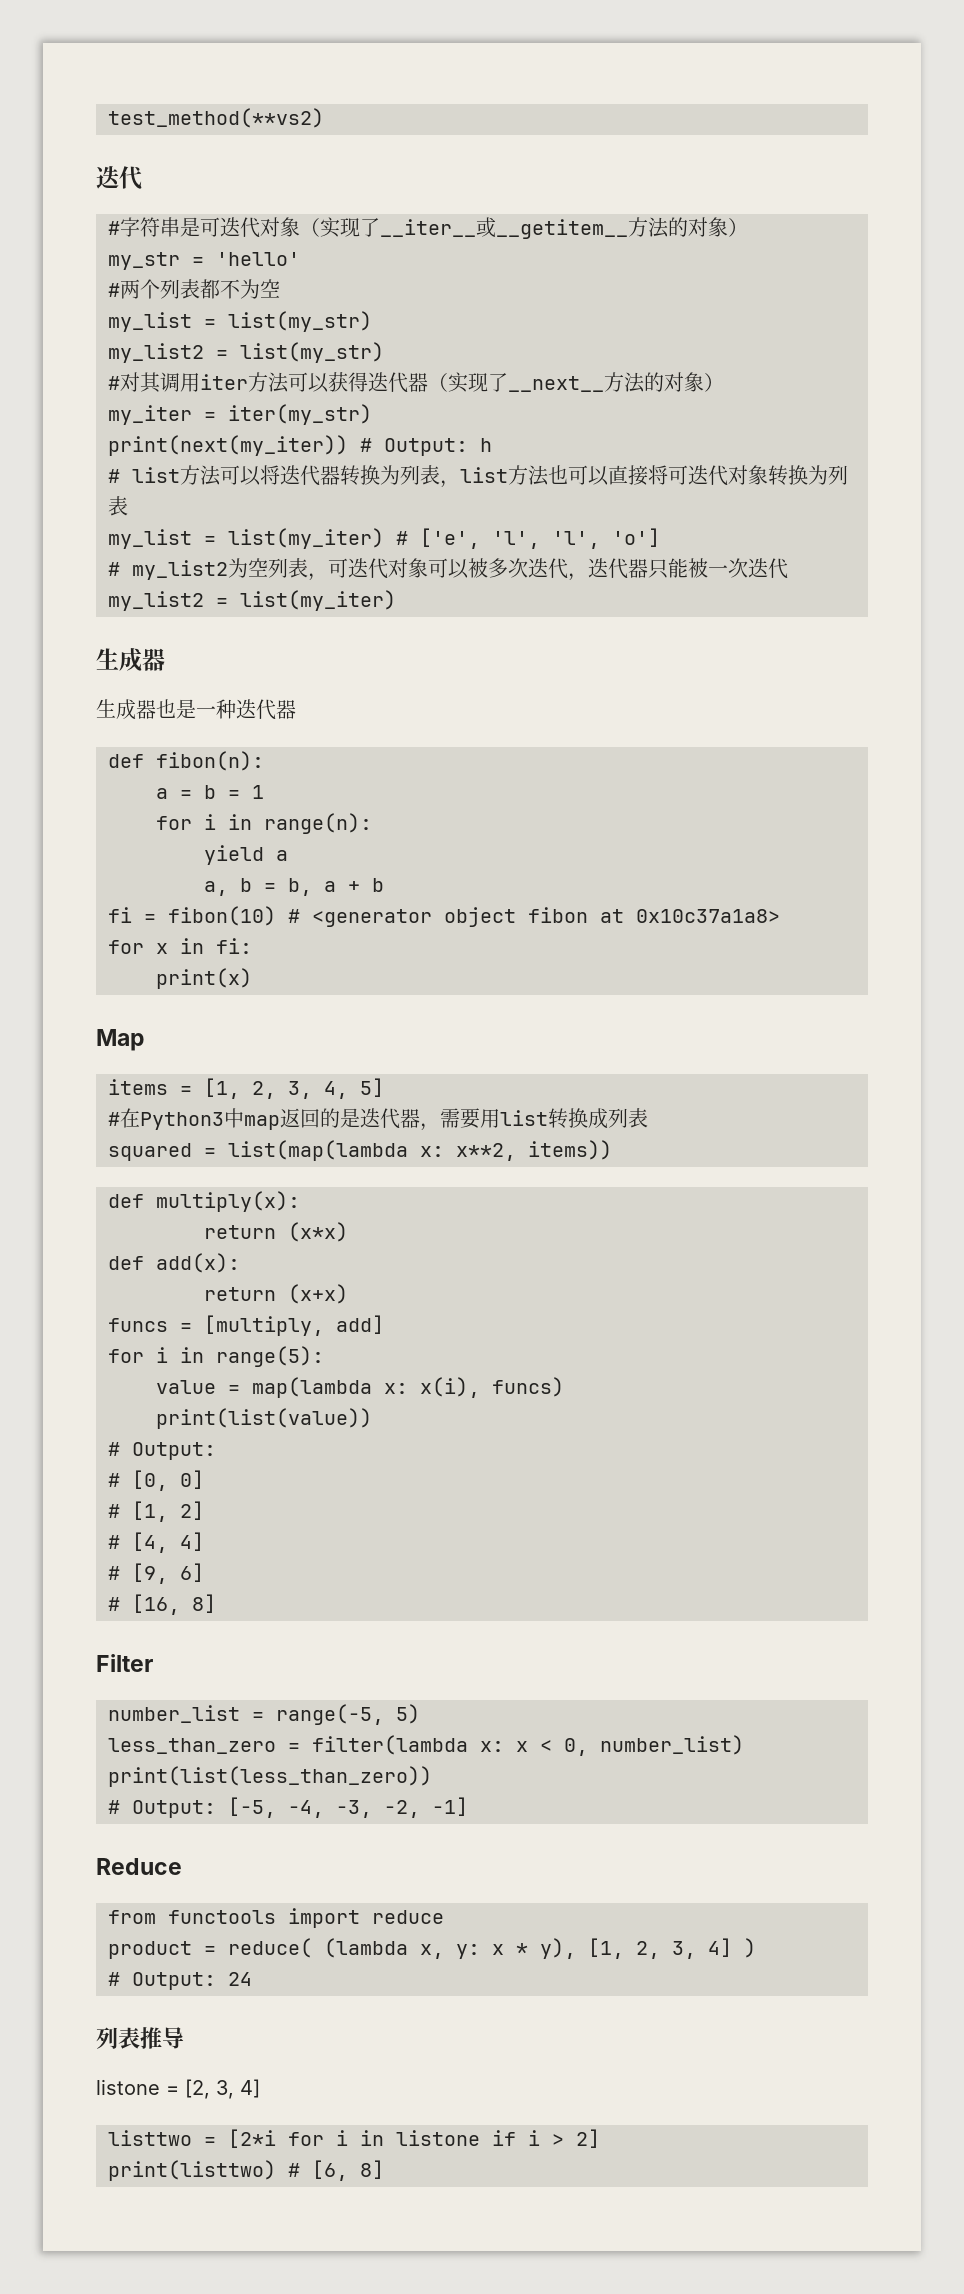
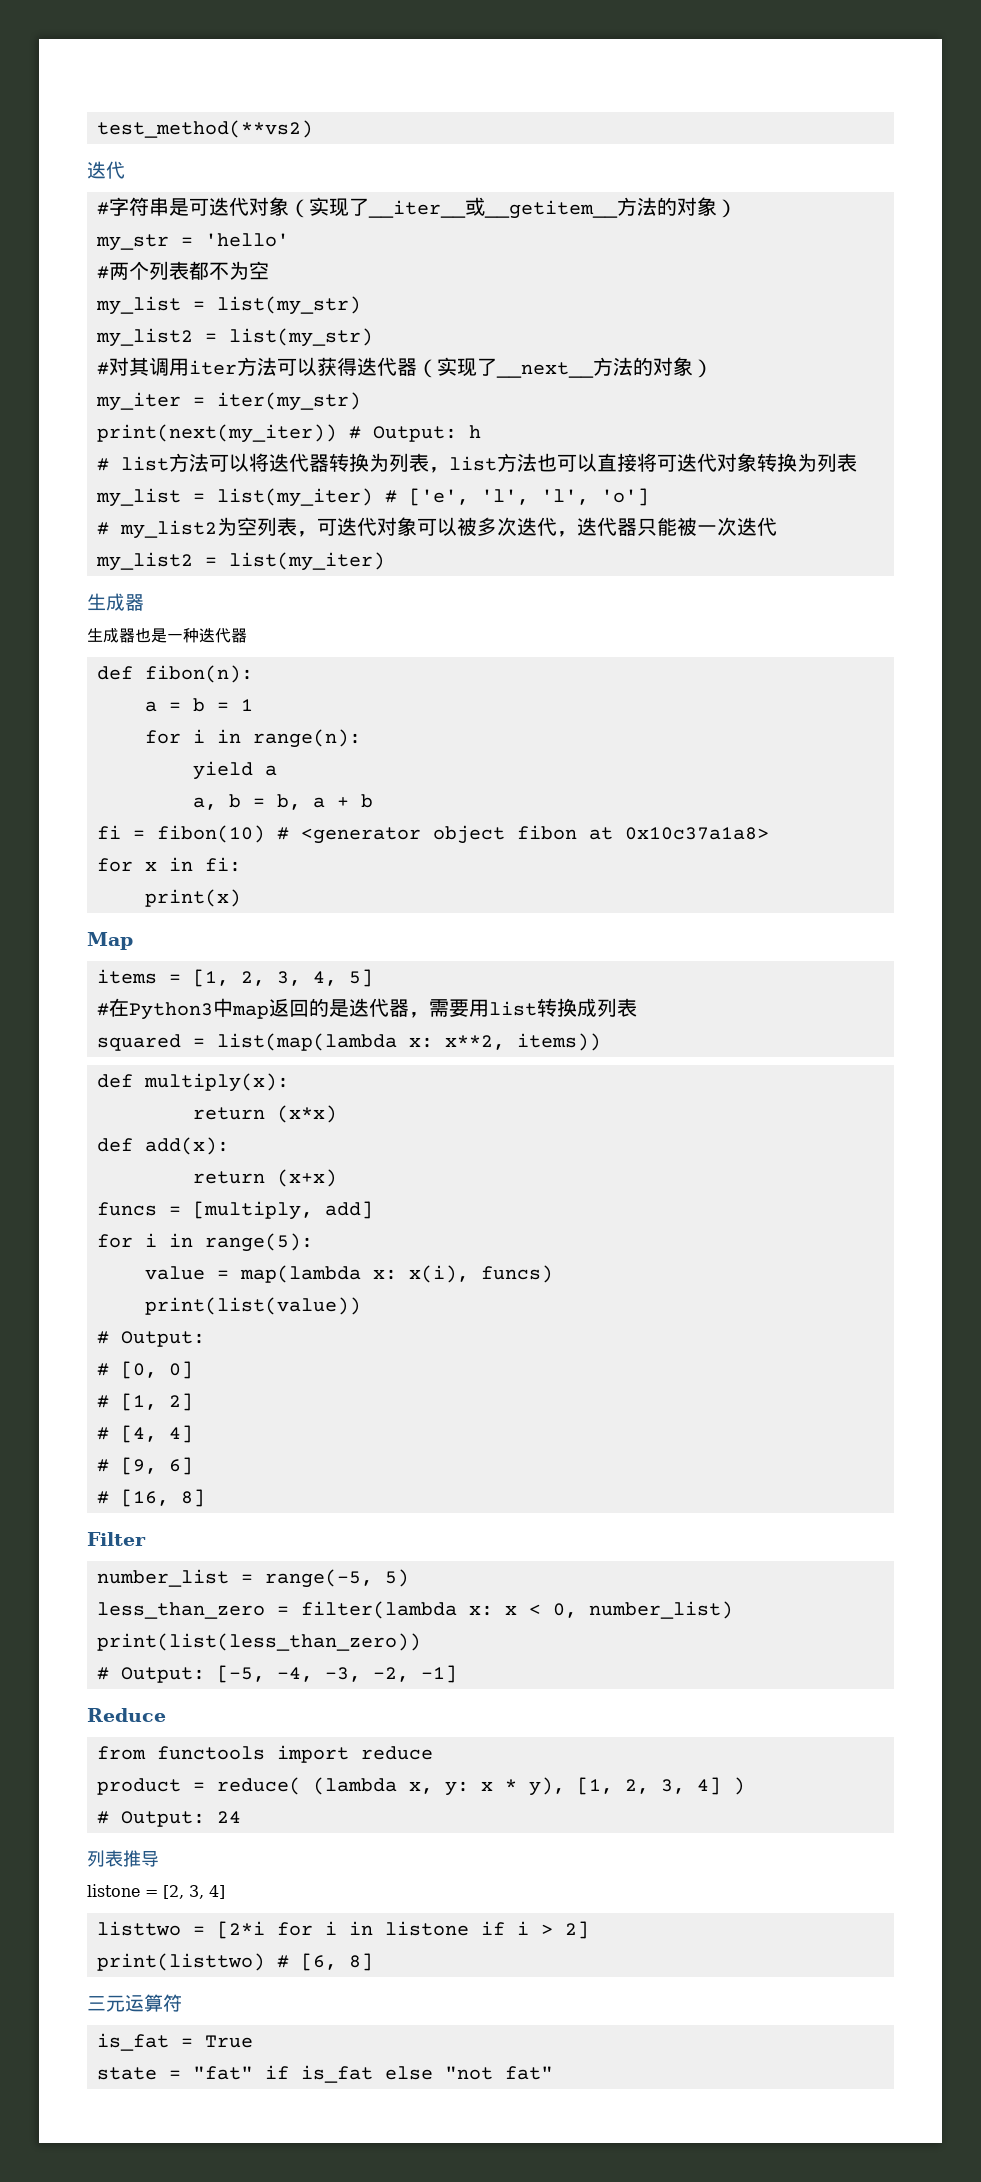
+ 三元运算符
+ is_fat = True
+ state = "fat" if is_fat else "not fat"

